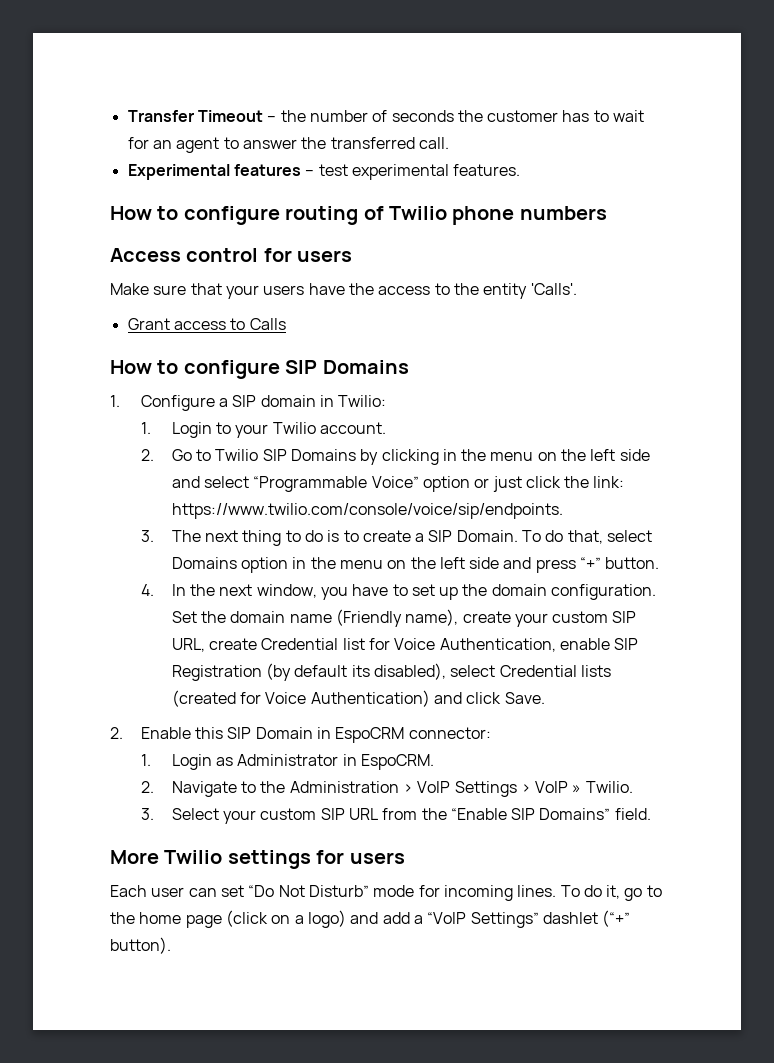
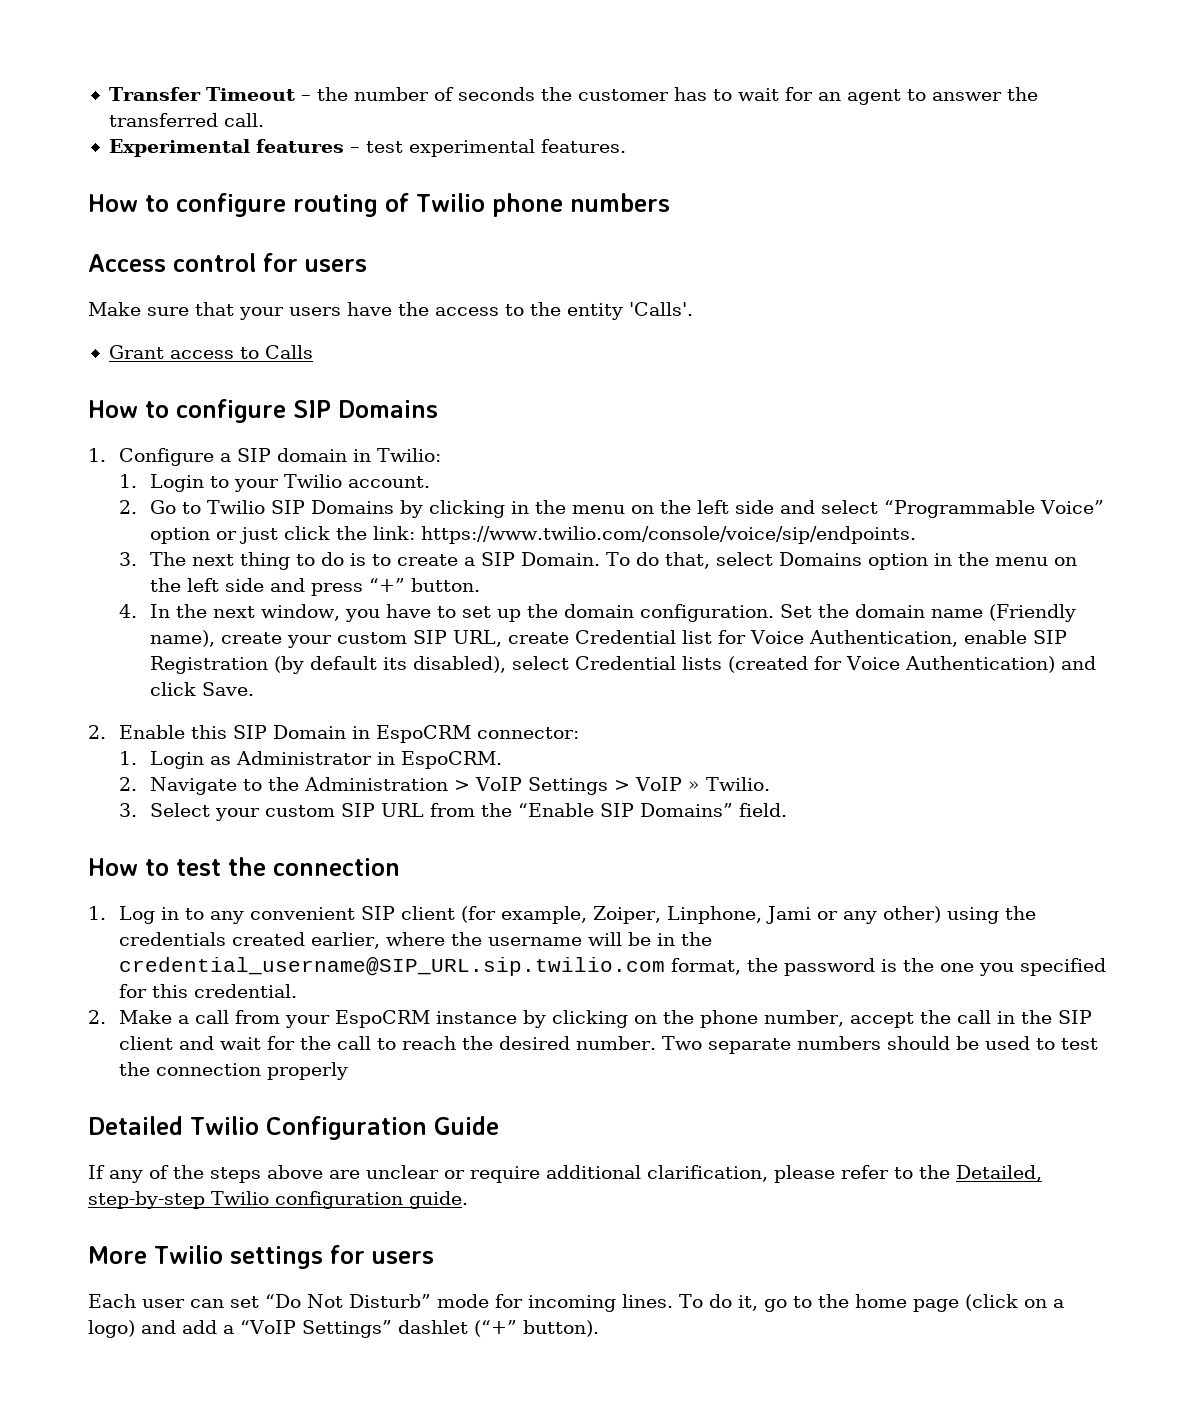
+ How to test the connection
+ 1. Log in to any convenient SIP client (for example, Zoiper, Linphone, Jami or any other) using the credentials created earlier, where the username will be in the credential_username@SIP_URL.sip.twilio.com format, the password is the one you specified for this credential.
+ 2. Make a call from your EspoCRM instance by clicking on the phone number, accept the call in the SIP client and wait for the call to reach the desired number. Two separate numbers should be used to test the connection properly
+ Detailed Twilio Configuration Guide
+ If any of the steps above are unclear or require additional clarification, please refer to the Detailed, step-by-step Twilio configuration guide.

